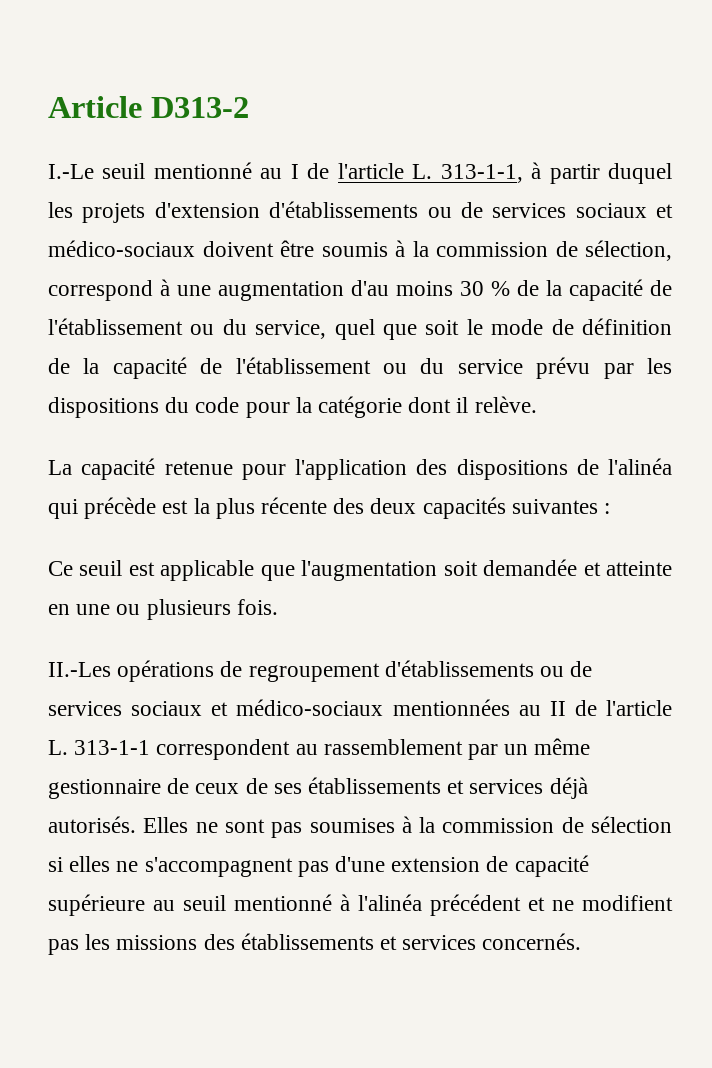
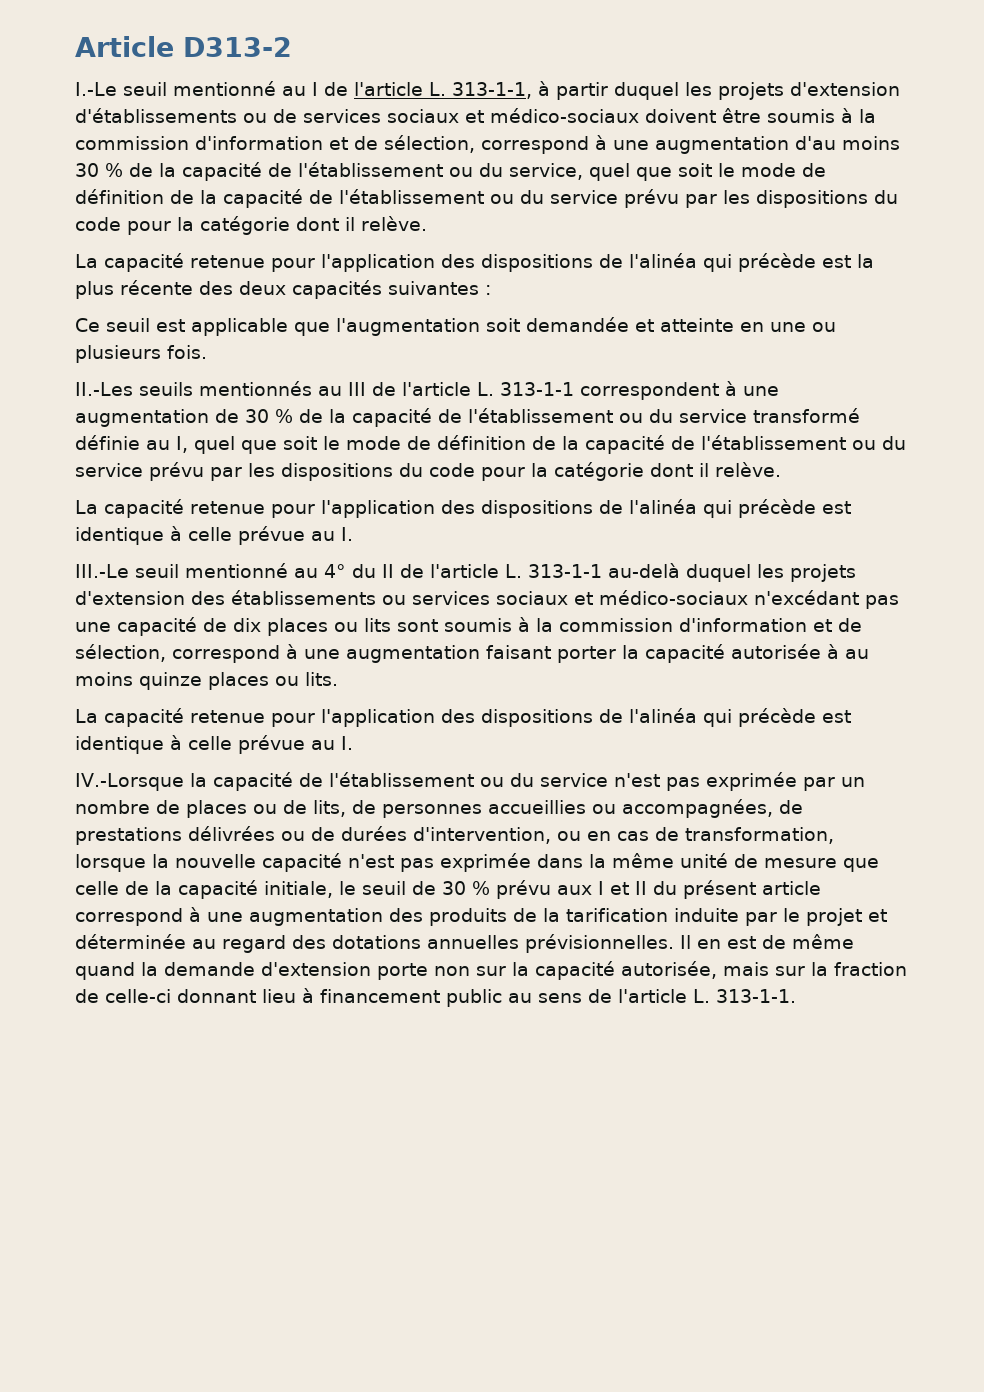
- I.-Le seuil mentionné au I de l'article L. 313-1-1, à partir duquel les projets d'extension d'établissements ou de services sociaux et médico-sociaux doivent être soumis à la commission de sélection, correspond à une augmentation d'au moins 30 % de la capacité de l'établissement ou du service, quel que soit le mode de définition de la capacité de l'établissement ou du service prévu par les dispositions du code pour la catégorie dont il relève.
+ I.-Le seuil mentionné au I de l'article L. 313-1-1, à partir duquel les projets d'extension d'établissements ou de services sociaux et médico-sociaux doivent être soumis à la commission d'information et de sélection, correspond à une augmentation d'au moins 30 % de la capacité de l'établissement ou du service, quel que soit le mode de définition de la capacité de l'établissement ou du service prévu par les dispositions du code pour la catégorie dont il relève.
- II.-Les opérations de regroupement d'établissements ou de services sociaux et médico-sociaux mentionnées au II de l'article L. 313-1-1 correspondent au rassemblement par un même gestionnaire de ceux de ses établissements et services déjà autorisés. Elles ne sont pas soumises à la commission de sélection si elles ne s'accompagnent pas d'une extension de capacité supérieure au seuil mentionné à l'alinéa précédent et ne modifient pas les missions des établissements et services concernés.
+ II.-Les seuils mentionnés au III de l'article L. 313-1-1 correspondent à une augmentation de 30 % de la capacité de l'établissement ou du service transformé définie au I, quel que soit le mode de définition de la capacité de l'établissement ou du service prévu par les dispositions du code pour la catégorie dont il relève.
+ La capacité retenue pour l'application des dispositions de l'alinéa qui précède est identique à celle prévue au I.
+ III.-Le seuil mentionné au 4° du II de l'article L. 313-1-1 au-delà duquel les projets d'extension des établissements ou services sociaux et médico-sociaux n'excédant pas une capacité de dix places ou lits sont soumis à la commission d'information et de sélection, correspond à une augmentation faisant porter la capacité autorisée à au moins quinze places ou lits.
+ La capacité retenue pour l'application des dispositions de l'alinéa qui précède est identique à celle prévue au I.
+ IV.-Lorsque la capacité de l'établissement ou du service n'est pas exprimée par un nombre de places ou de lits, de personnes accueillies ou accompagnées, de prestations délivrées ou de durées d'intervention, ou en cas de transformation, lorsque la nouvelle capacité n'est pas exprimée dans la même unité de mesure que celle de la capacité initiale, le seuil de 30 % prévu aux I et II du présent article correspond à une augmentation des produits de la tarification induite par le projet et déterminée au regard des dotations annuelles prévisionnelles. Il en est de même quand la demande d'extension porte non sur la capacité autorisée, mais sur la fraction de celle-ci donnant lieu à financement public au sens de l'article L. 313-1-1.

